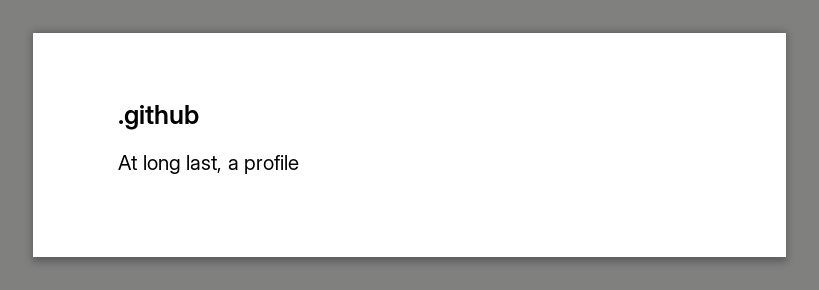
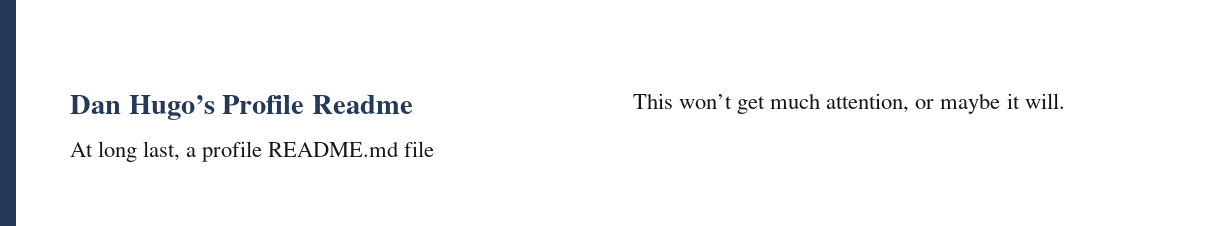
- .github
+ Dan Hugo’s Profile Readme
- At long last, a profile
+ At long last, a profile README.md file
+ This won’t get much attention, or maybe it will.

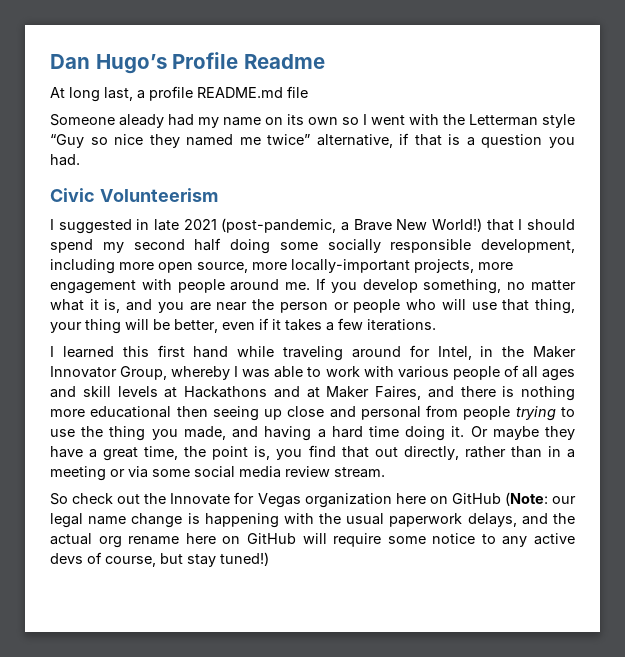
- This won’t get much attention, or maybe it will.
+ Someone aleady had my name on its own so I went with the Letterman style “Guy so nice they named me twice” alternative, if that is a question you had.
+ Civic Volunteerism
+ I suggested in late 2021 (post-pandemic, a Brave New World!) that I should spend my second half doing some socially responsible development, including more open source, more locally-important projects, more engagement with people around me. If you develop something, no matter what it is, and you are near the person or people who will use that thing, your thing will be better, even if it takes a few iterations.
+ I learned this first hand while traveling around for Intel, in the Maker Innovator Group, whereby I was able to work with various people of all ages and skill levels at Hackathons and at Maker Faires, and there is nothing more educational then seeing up close and personal from people trying to use the thing you made, and having a hard time doing it. Or maybe they have a great time, the point is, you find that out directly, rather than in a meeting or via some social media review stream.
+ So check out the Innovate for Vegas organization here on GitHub (Note: our legal name change is happening with the usual paperwork delays, and the actual org rename here on GitHub will require some notice to any active devs of course, but stay tuned!)

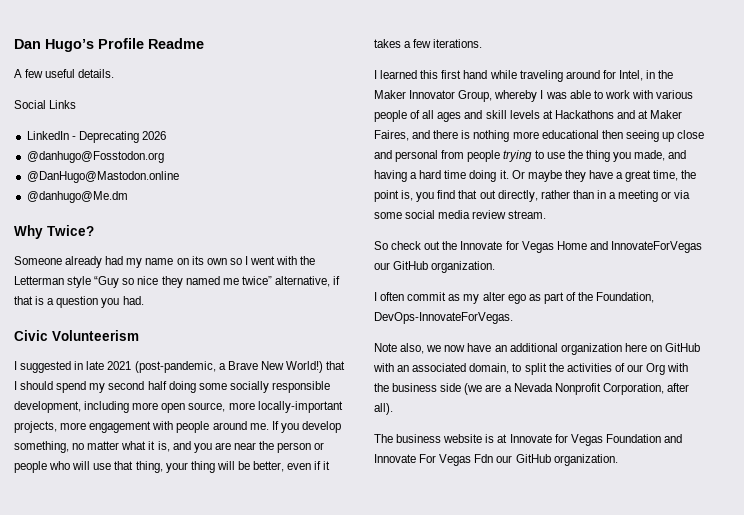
- At long last, a profile README.md file
+ A few useful details.
+ Social Links
+ LinkedIn - Deprecating 2026
+ @danhugo@Fosstodon.org
+ @DanHugo@Mastodon.online
+ @danhugo@Me.dm
+ Why Twice?
- Someone aleady had my name on its own so I went with the Letterman style “Guy so nice they named me twice” alternative, if that is a question you had.
+ Someone already had my name on its own so I went with the Letterman style “Guy so nice they named me twice” alternative, if that is a question you had.
- So check out the Innovate for Vegas organization here on GitHub (Note: our legal name change is happening with the usual paperwork delays, and the actual org rename here on GitHub will require some notice to any active devs of course, but stay tuned!)
+ So check out the Innovate for Vegas Home and InnovateForVegas our GitHub organization.
+ I often commit as my alter ego as part of the Foundation, DevOps-InnovateForVegas.
+ Note also, we now have an additional organization here on GitHub with an associated domain, to split the activities of our Org with the business side (we are a Nevada Nonprofit Corporation, after all).
+ The business website is at Innovate for Vegas Foundation and Innovate For Vegas Fdn our GitHub organization.

